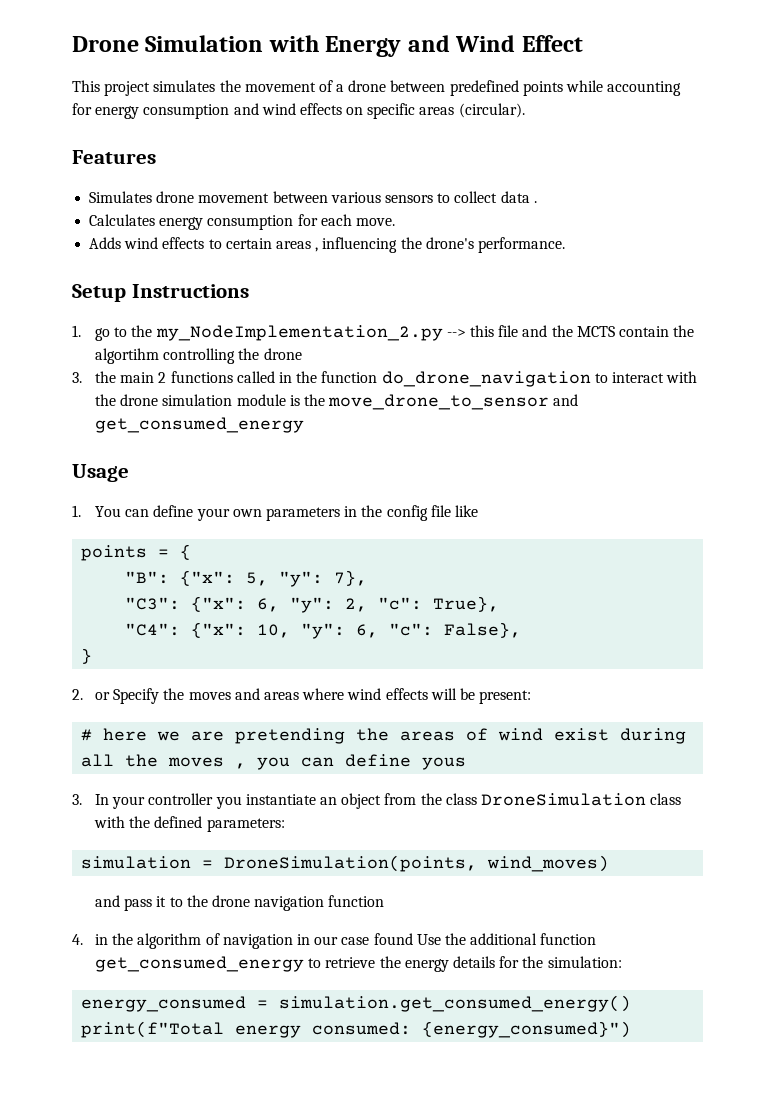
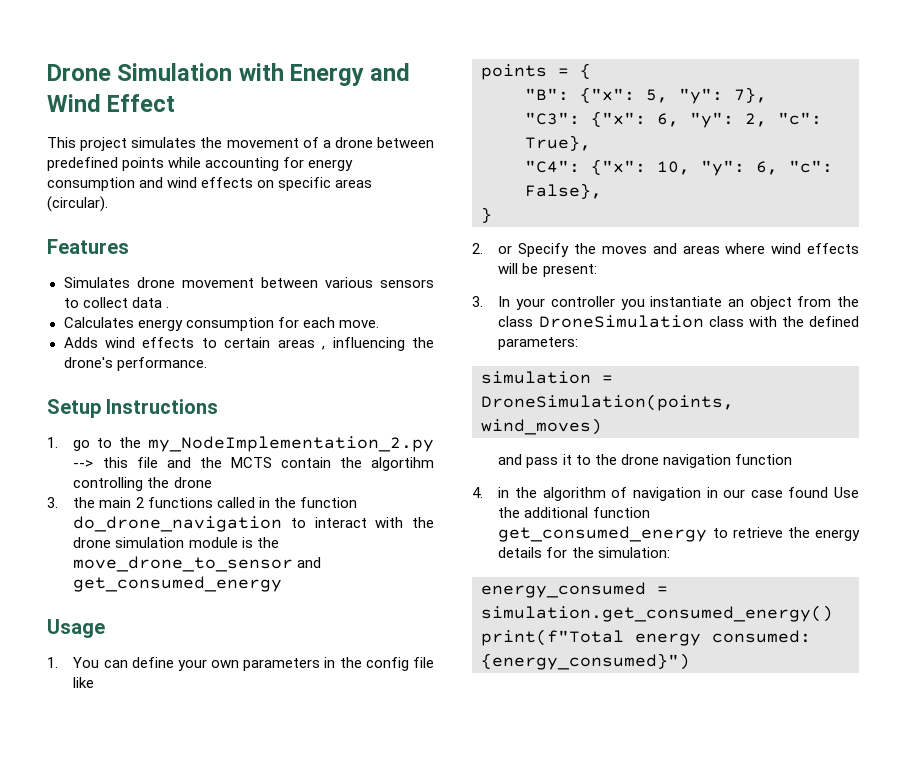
- # here we are pretending the areas of wind exist during all the moves , you can define yous

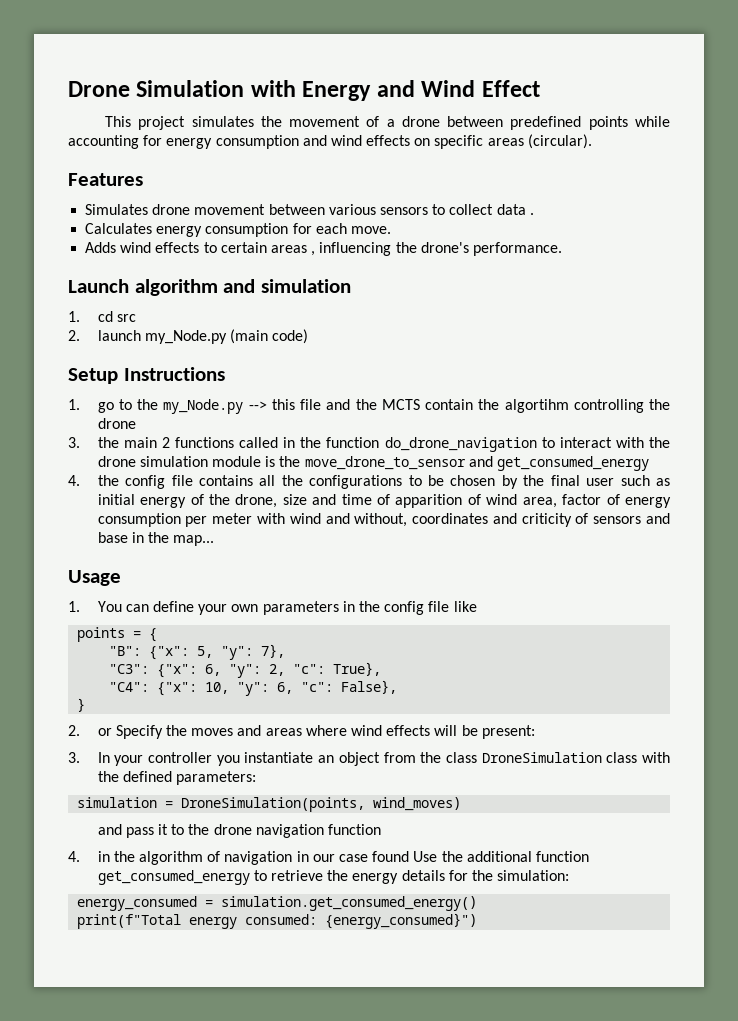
+ Launch algorithm and simulation
+ 1. cd src
+ 2. launch my_Node.py (main code)
- 1. go to the my_NodeImplementation_2.py --> this file and the MCTS contain the algortihm controlling the drone
+ 1. go to the my_Node.py --> this file and the MCTS contain the algortihm controlling the drone
+ 4. the config file contains all the configurations to be chosen by the final user such as initial energy of the drone, size and time of apparition of wind area, factor of energy consumption per meter with wind and without, coordinates and criticity of sensors and base in the map...

